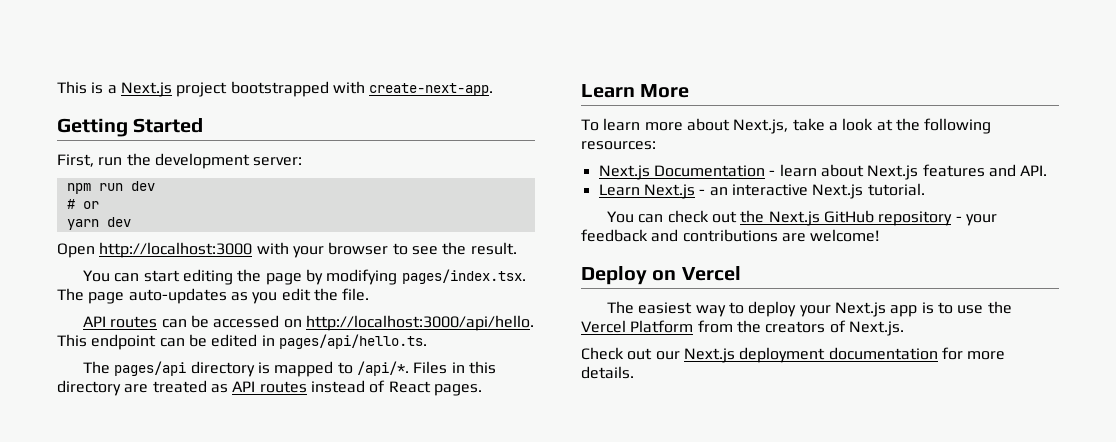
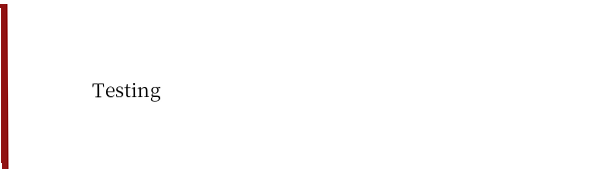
- This is a Next.js project bootstrapped with create-next-app.
- Getting Started
- First, run the development server:
- npm run dev
- # or
- yarn dev
- Open http://localhost:3000 with your browser to see the result.
- You can start editing the page by modifying pages/index.tsx. The page auto-updates as you edit the file.
- API routes can be accessed on http://localhost:3000/api/hello. This endpoint can be edited in pages/api/hello.ts.
- The pages/api directory is mapped to /api/*. Files in this directory are treated as API routes instead of React pages.
- Learn More
- To learn more about Next.js, take a look at the following resources:
- Next.js Documentation - learn about Next.js features and API.
- Learn Next.js - an interactive Next.js tutorial.
- You can check out the Next.js GitHub repository - your feedback and contributions are welcome!
- Deploy on Vercel
- The easiest way to deploy your Next.js app is to use the Vercel Platform from the creators of Next.js.
- Check out our Next.js deployment documentation for more details.
+ Testing

